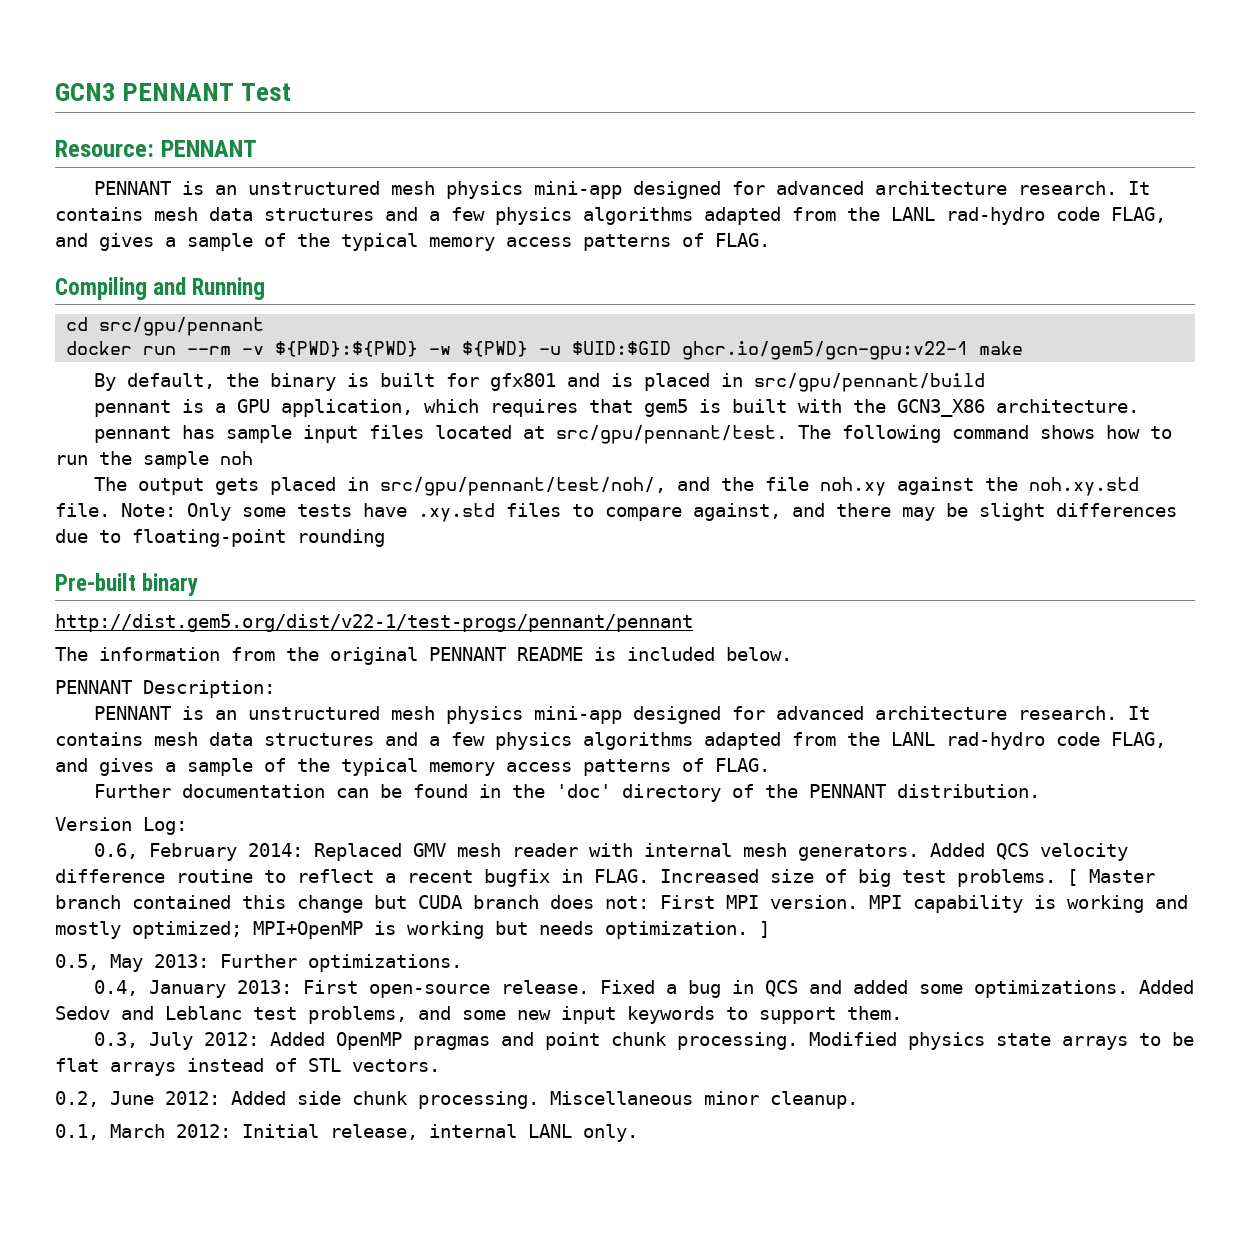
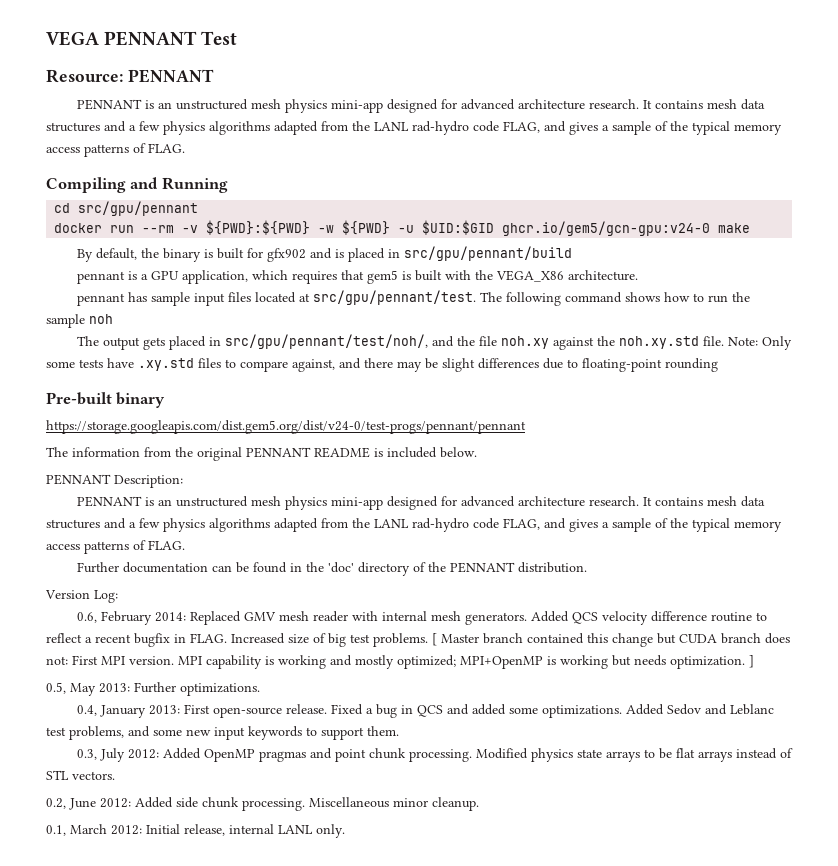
- GCN3 PENNANT Test
+ VEGA PENNANT Test
- docker run --rm -v ${PWD}:${PWD} -w ${PWD} -u $UID:$GID ghcr.io/gem5/gcn-gpu:v22-1 make
+ docker run --rm -v ${PWD}:${PWD} -w ${PWD} -u $UID:$GID ghcr.io/gem5/gcn-gpu:v24-0 make
- By default, the binary is built for gfx801 and is placed in src/gpu/pennant/build
+ By default, the binary is built for gfx902 and is placed in src/gpu/pennant/build
- pennant is a GPU application, which requires that gem5 is built with the GCN3_X86 architecture.
+ pennant is a GPU application, which requires that gem5 is built with the VEGA_X86 architecture.
- http://dist.gem5.org/dist/v22-1/test-progs/pennant/pennant
+ https://storage.googleapis.com/dist.gem5.org/dist/v24-0/test-progs/pennant/pennant

